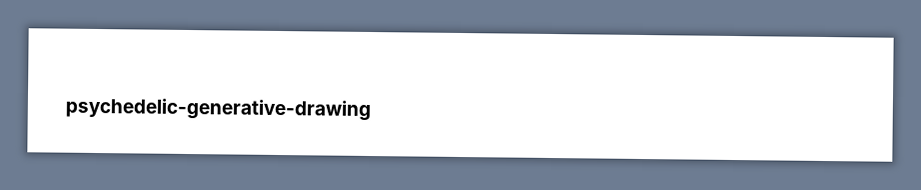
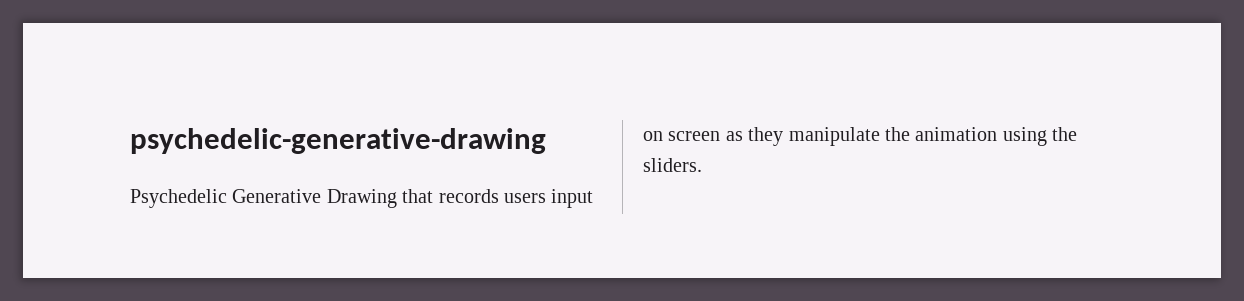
+ Psychedelic Generative Drawing that records users input on screen as they manipulate the animation using the sliders.

